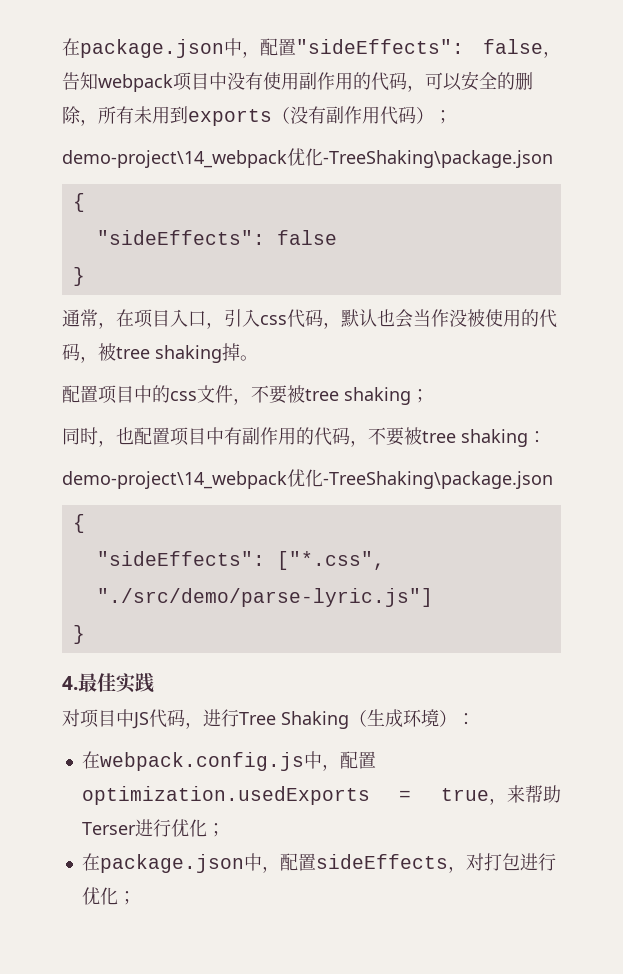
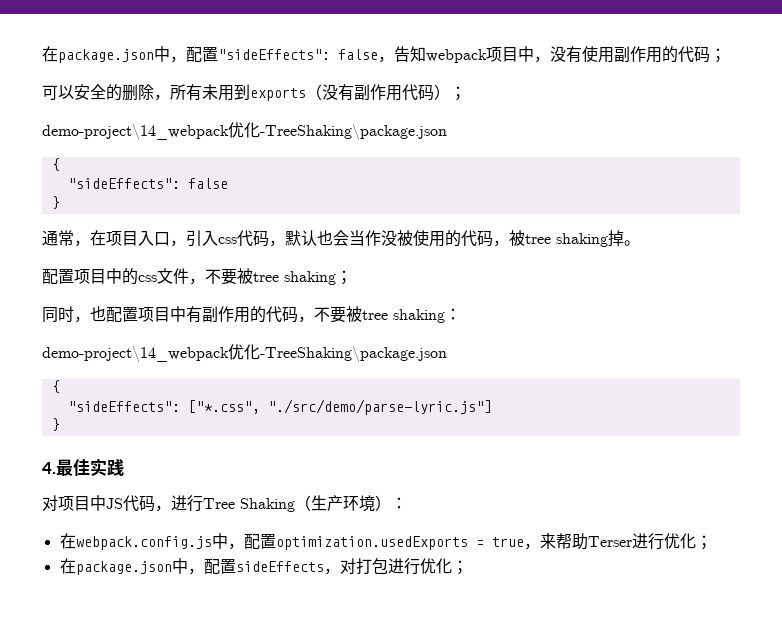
- 在package.json中，配置"sideEffects": false，告知webpack项目中没有使用副作用的代码，可以安全的删除，所有未用到exports（没有副作用代码）；
+ 在package.json中，配置"sideEffects": false，告知webpack项目中，没有使用副作用的代码；
+ 可以安全的删除，所有未用到exports（没有副作用代码）；
- 对项目中JS代码，进行Tree Shaking（生成环境）：
+ 对项目中JS代码，进行Tree Shaking（生产环境）：

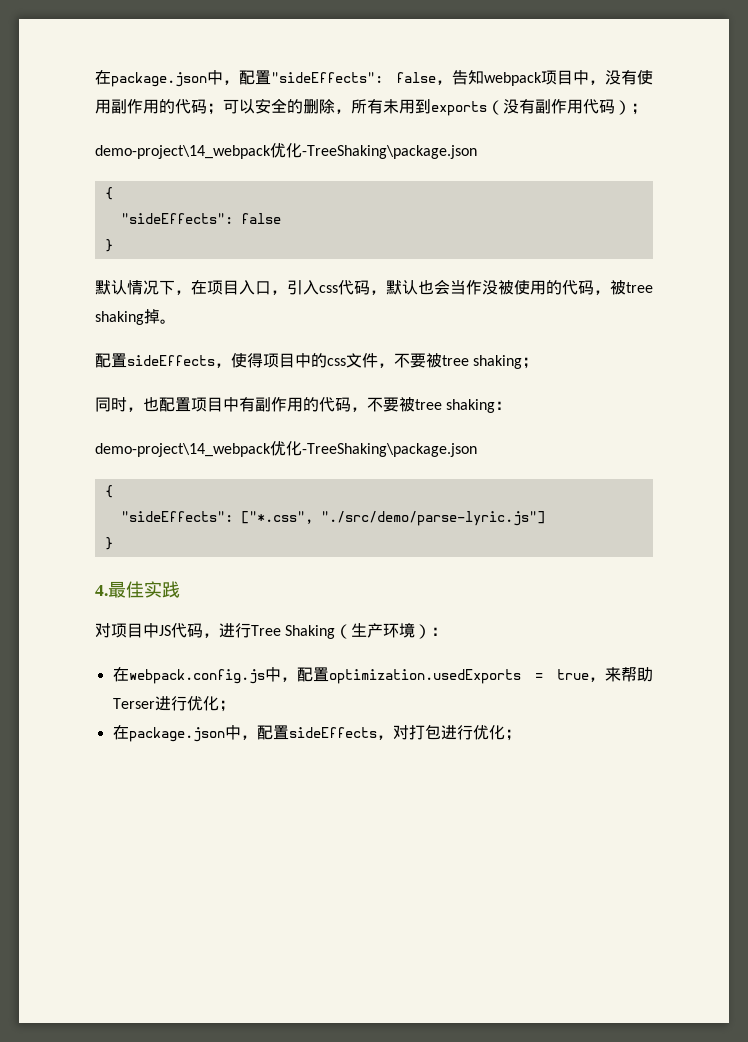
- 在package.json中，配置"sideEffects": false，告知webpack项目中，没有使用副作用的代码；
- 可以安全的删除，所有未用到exports（没有副作用代码）；
+ 在package.json中，配置"sideEffects": false，告知webpack项目中，没有使用副作用的代码；可以安全的删除，所有未用到exports（没有副作用代码）；
- 通常，在项目入口，引入css代码，默认也会当作没被使用的代码，被tree shaking掉。
+ 默认情况下，在项目入口，引入css代码，默认也会当作没被使用的代码，被tree shaking掉。
- 配置项目中的css文件，不要被tree shaking；
+ 配置sideEffects，使得项目中的css文件，不要被tree shaking；

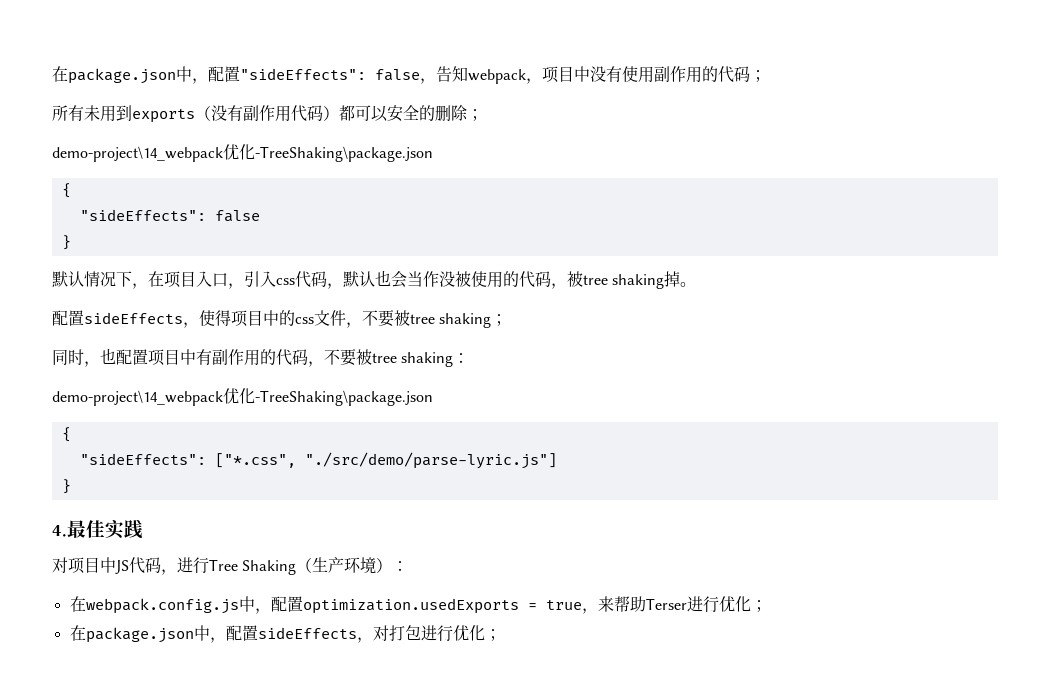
- 在package.json中，配置"sideEffects": false，告知webpack项目中，没有使用副作用的代码；可以安全的删除，所有未用到exports（没有副作用代码）；
+ 在package.json中，配置"sideEffects": false，告知webpack，项目中没有使用副作用的代码；
+ 所有未用到exports（没有副作用代码）都可以安全的删除；

